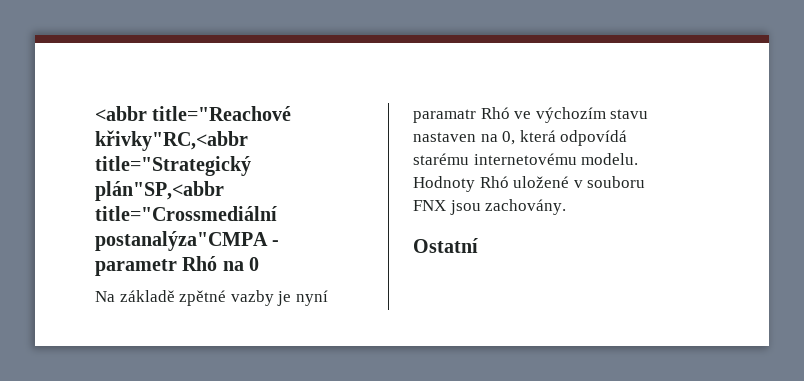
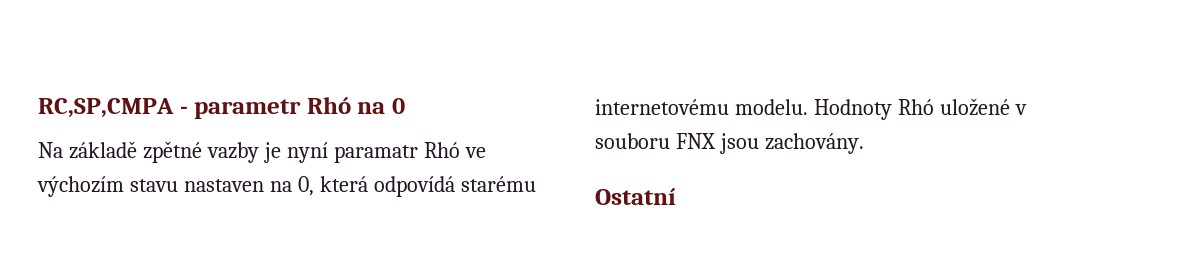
- <abbr title="Reachové křivky"RC,<abbr title="Strategický plán"SP,<abbr title="Crossmediální postanalýza"CMPA - parametr Rhó na 0
+ RC,SP,CMPA - parametr Rhó na 0

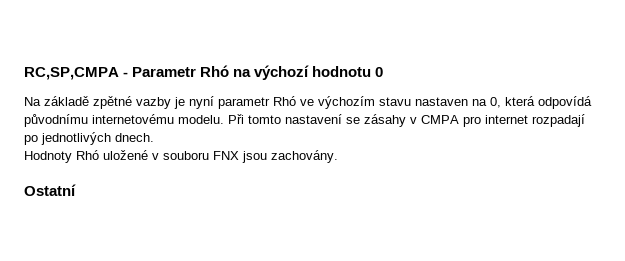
- RC,SP,CMPA - parametr Rhó na 0
+ RC,SP,CMPA - Parametr Rhó na výchozí hodnotu 0
- Na základě zpětné vazby je nyní paramatr Rhó ve výchozím stavu nastaven na 0, která odpovídá starému internetovému modelu. Hodnoty Rhó uložené v souboru FNX jsou zachovány.
+ Na základě zpětné vazby je nyní parametr Rhó ve výchozím stavu nastaven na 0, která odpovídá původnímu internetovému modelu. Při tomto nastavení se zásahy v CMPA pro internet rozpadají po jednotlivých dnech.
+ Hodnoty Rhó uložené v souboru FNX jsou zachovány.

